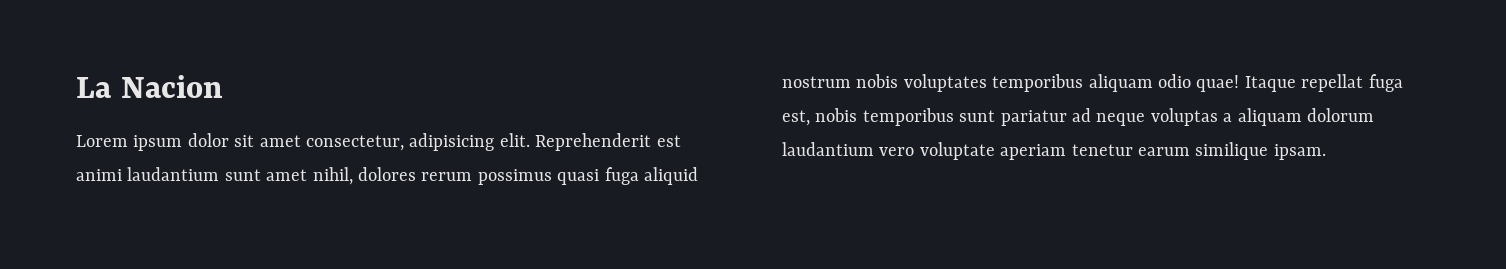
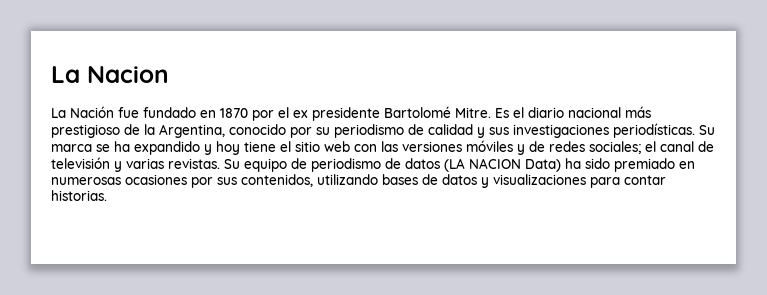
- Lorem ipsum dolor sit amet consectetur, adipisicing elit. Reprehenderit est animi laudantium sunt amet nihil, dolores rerum possimus quasi fuga aliquid nostrum nobis voluptates temporibus aliquam odio quae! Itaque repellat fuga est, nobis temporibus sunt pariatur ad neque voluptas a aliquam dolorum laudantium vero voluptate aperiam tenetur earum similique ipsam.
+ La Nación fue fundado en 1870 por el ex presidente Bartolomé Mitre. Es el diario nacional más prestigioso de la Argentina, conocido por su periodismo de calidad y sus investigaciones periodísticas. Su marca se ha expandido y hoy tiene el sitio web con las versiones móviles y de redes sociales; el canal de televisión y varias revistas. Su equipo de periodismo de datos (LA NACION Data) ha sido premiado en numerosas ocasiones por sus contenidos, utilizando bases de datos y visualizaciones para contar historias.

